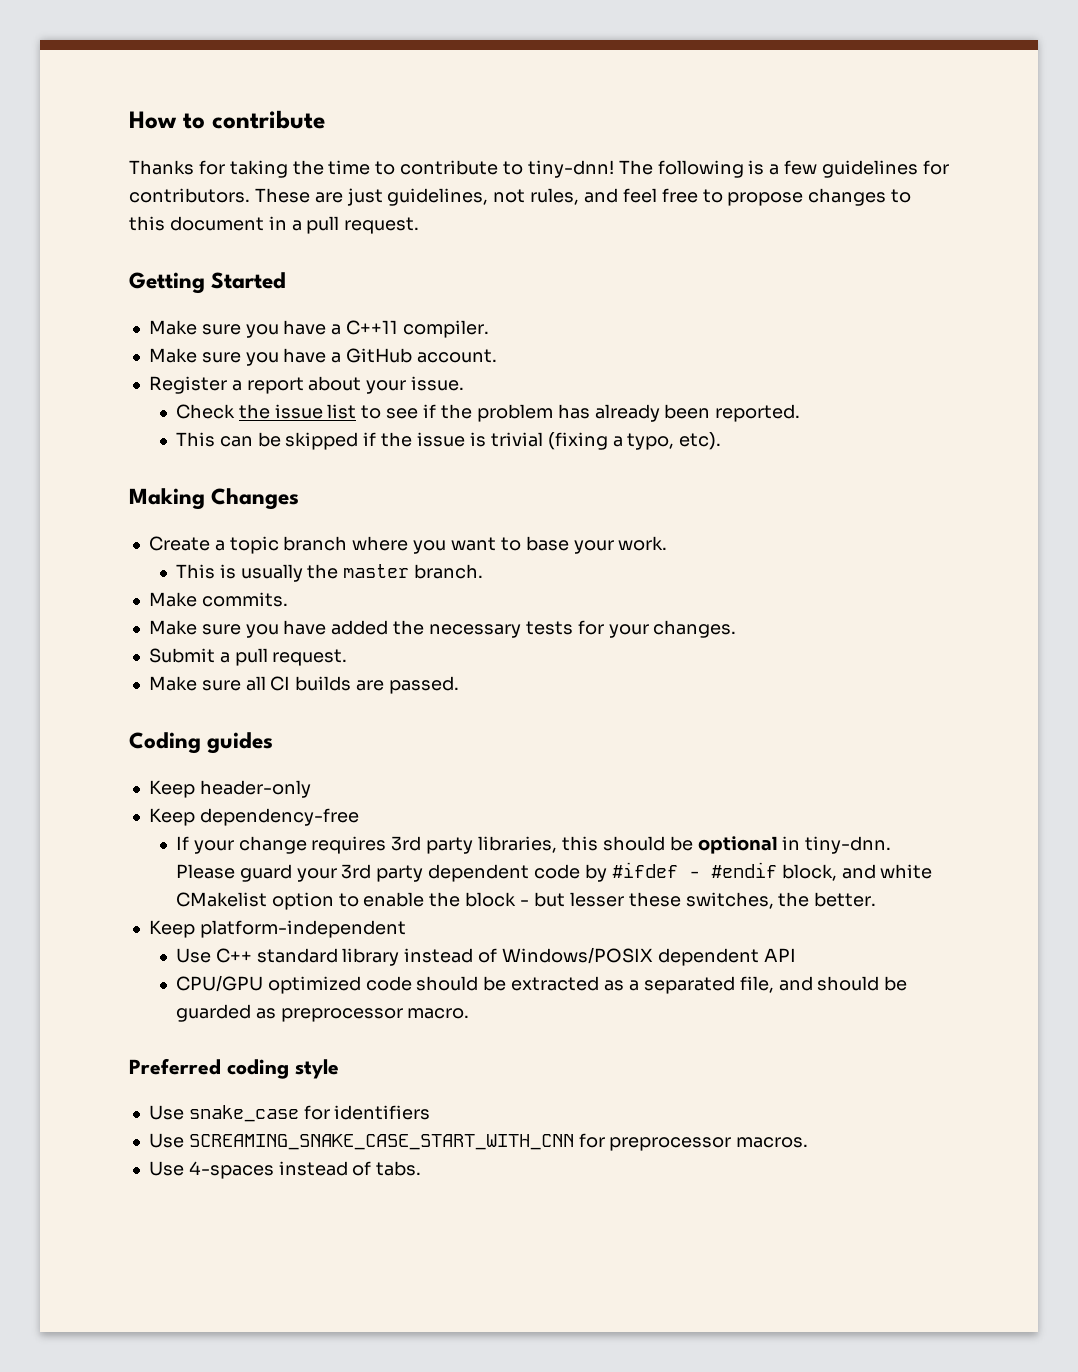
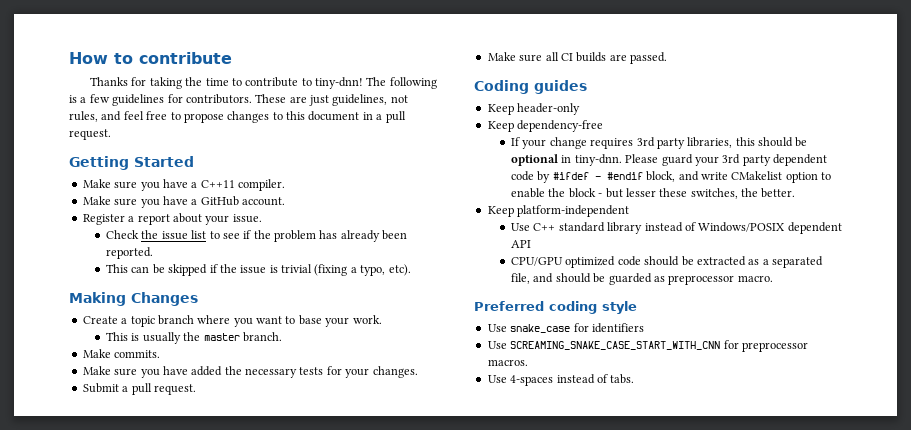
- Please guard your 3rd party dependent code by #ifdef - #endif block, and white CMakelist option to enable the block - but lesser these switches, the better.
+ Please guard your 3rd party dependent code by #ifdef - #endif block, and write CMakelist option to enable the block - but lesser these switches, the better.

